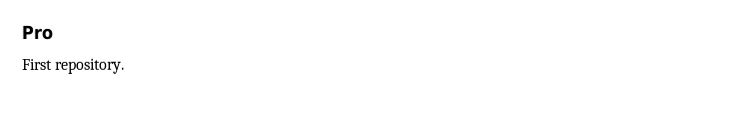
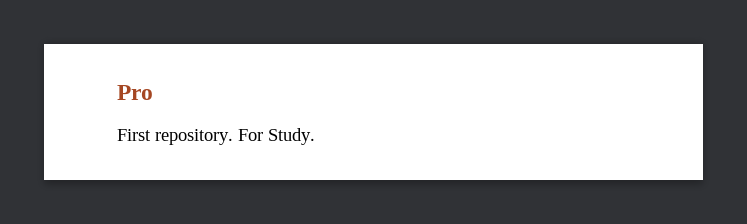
+ For Study.

